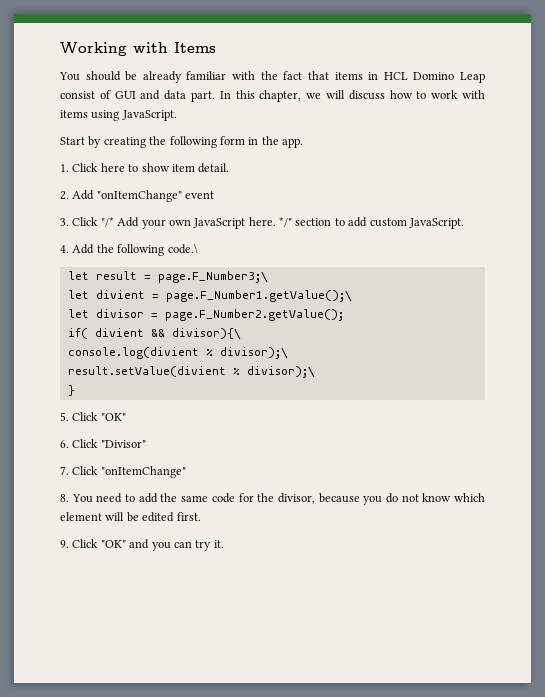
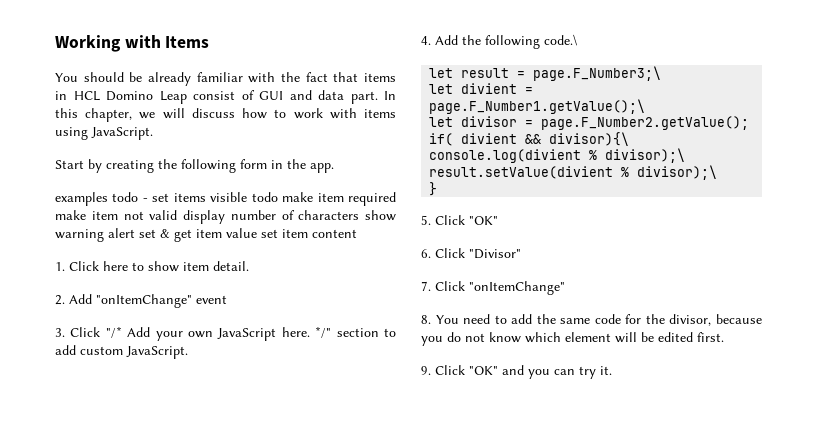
+ examples todo - set items visible todo make item required make item not valid display number of characters show warning alert set & get item value set item content

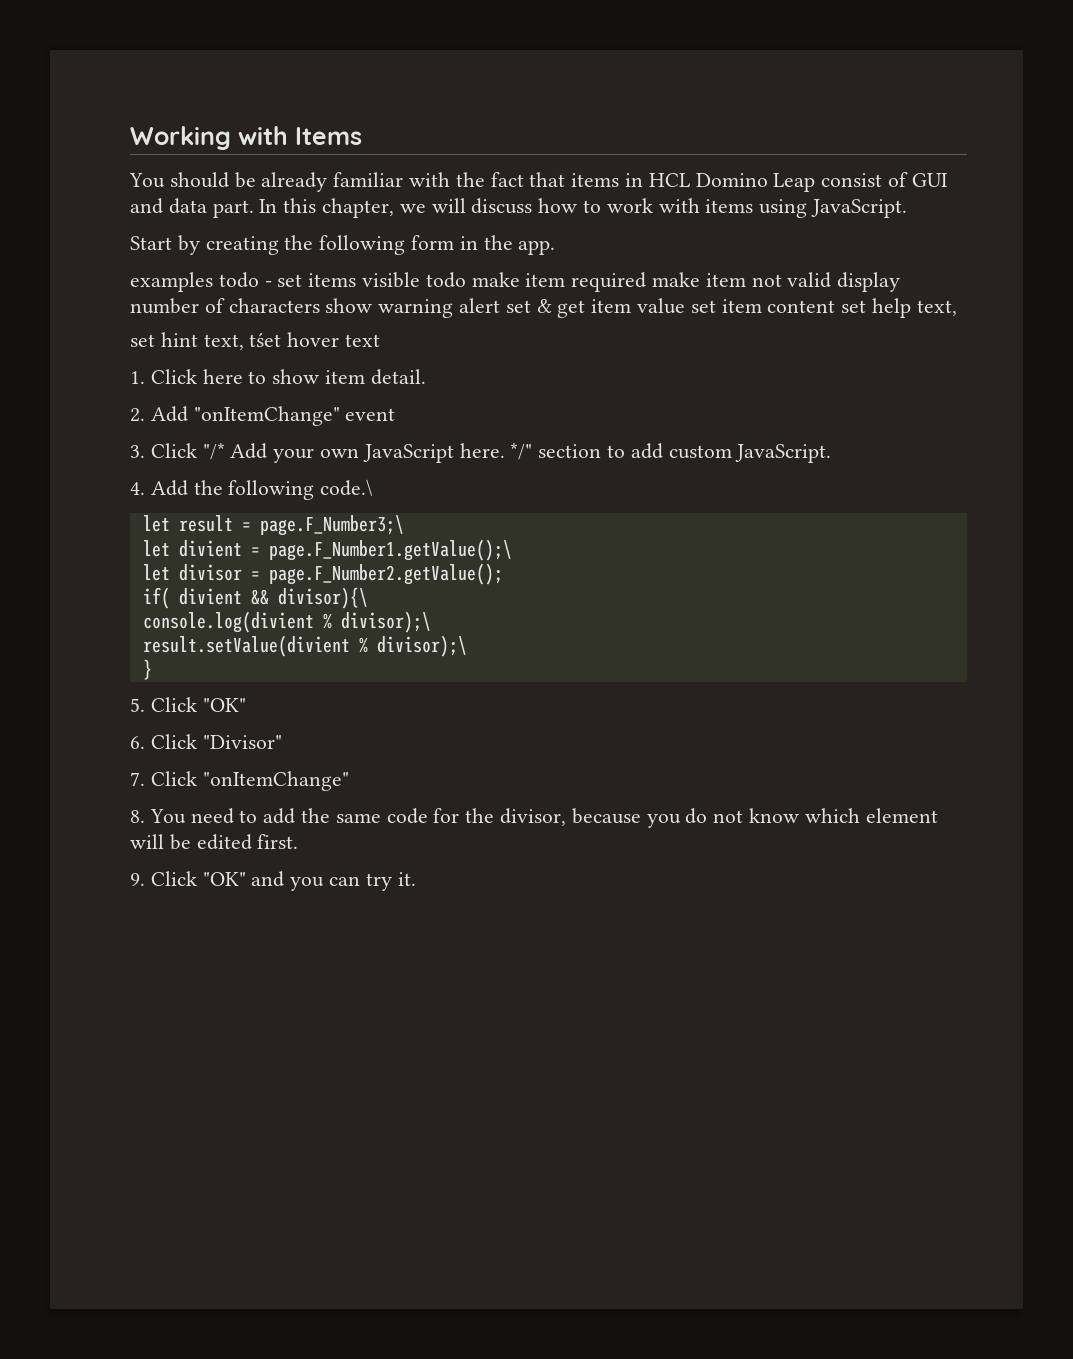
- examples todo - set items visible todo make item required make item not valid display number of characters show warning alert set & get item value set item content
+ examples todo - set items visible todo make item required make item not valid display number of characters show warning alert set & get item value set item content set help text,
+ set hint text, tśet hover text

